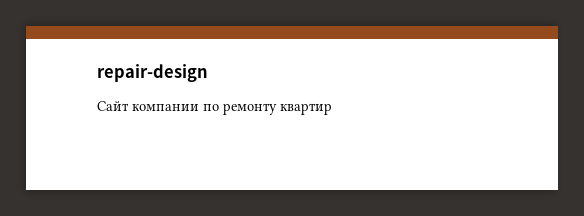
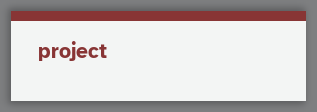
- repair-design
- Сайт компании по ремонту квартир
+ project

